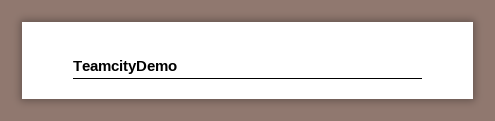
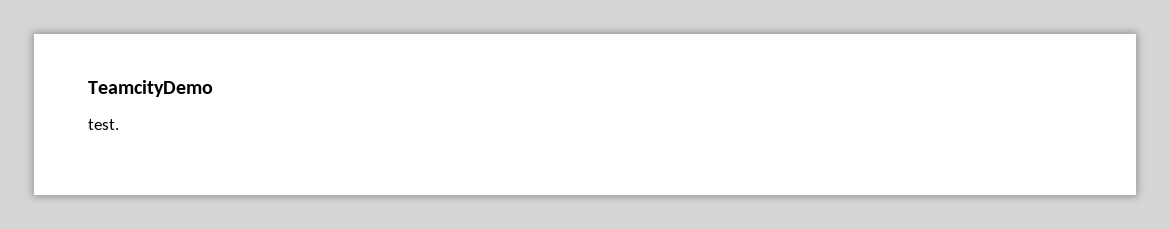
+ test.

